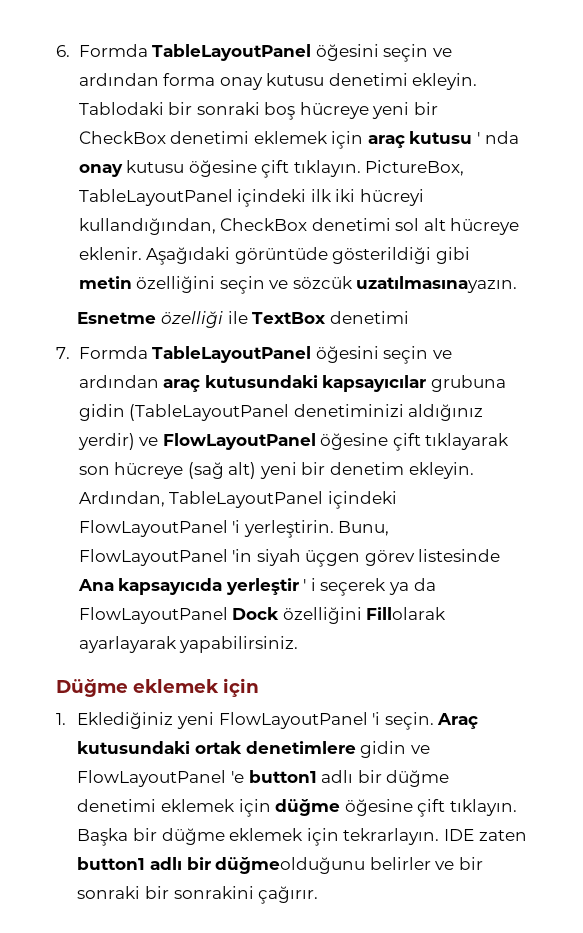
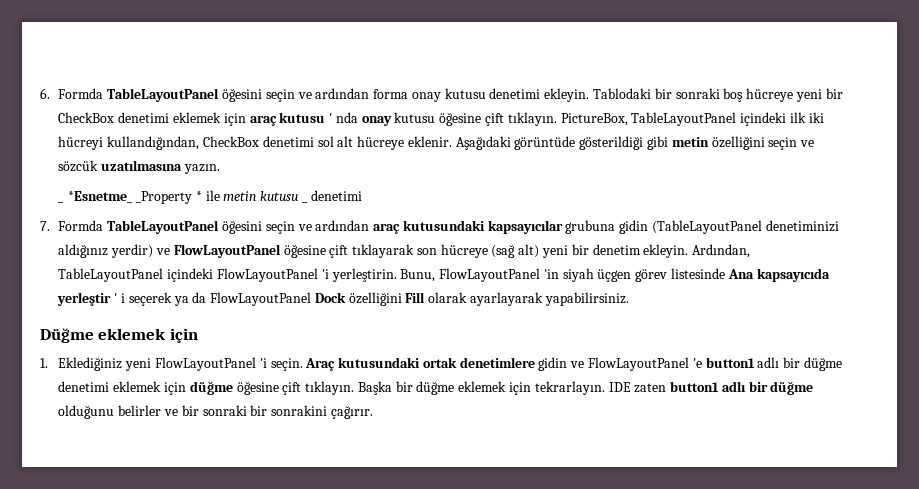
- Aşağıdaki görüntüde gösterildiği gibi metin özelliğini seçin ve sözcük uzatılmasınayazın.
- Esnetme özelliği ile TextBox denetimi
+ Aşağıdaki görüntüde gösterildiği gibi metin özelliğini seçin ve sözcük uzatılmasına yazın.
+ _ *Esnetme_ _Property * ile metin kutusu _ denetimi
- Bunu, FlowLayoutPanel 'in siyah üçgen görev listesinde Ana kapsayıcıda yerleştir ' i seçerek ya da FlowLayoutPanel Dock özelliğini Fillolarak ayarlayarak yapabilirsiniz.
+ Bunu, FlowLayoutPanel 'in siyah üçgen görev listesinde Ana kapsayıcıda yerleştir ' i seçerek ya da FlowLayoutPanel Dock özelliğini Fill olarak ayarlayarak yapabilirsiniz.
- IDE zaten button1 adlı bir düğmeolduğunu belirler ve bir sonraki bir sonrakini çağırır.
+ IDE zaten button1 adlı bir düğme olduğunu belirler ve bir sonraki bir sonrakini çağırır.

